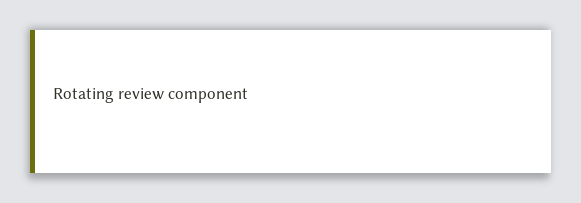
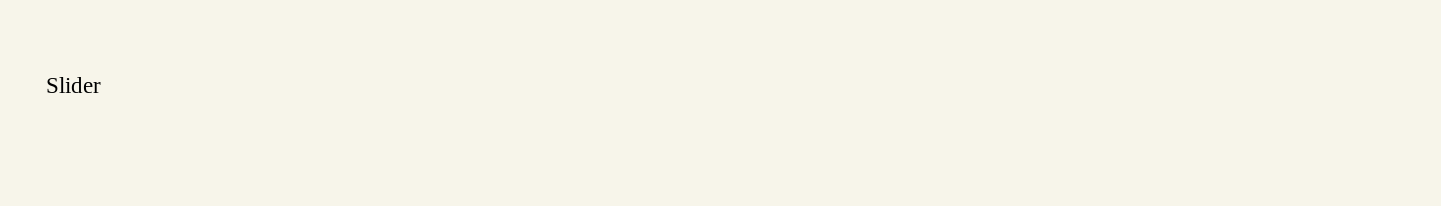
- Rotating review component
+ Slider

